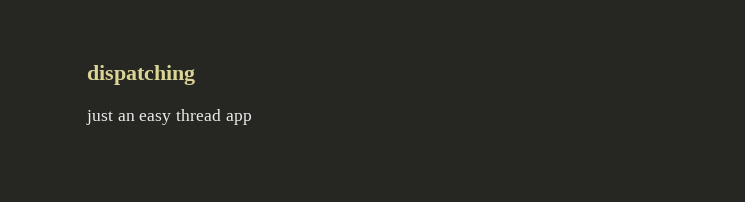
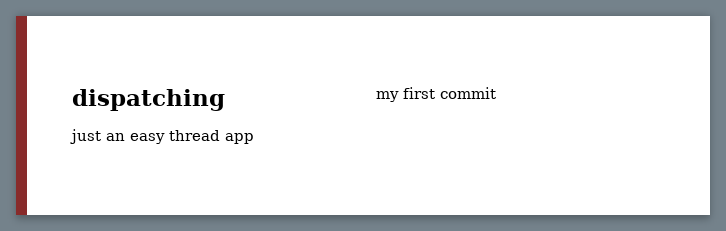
+ my first commit

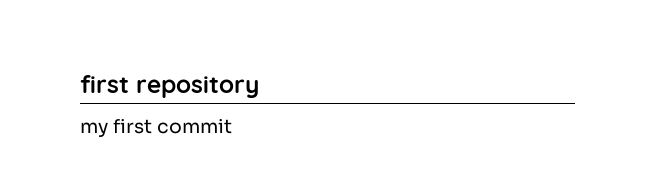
- dispatching
- just an easy thread app
+ first repository

